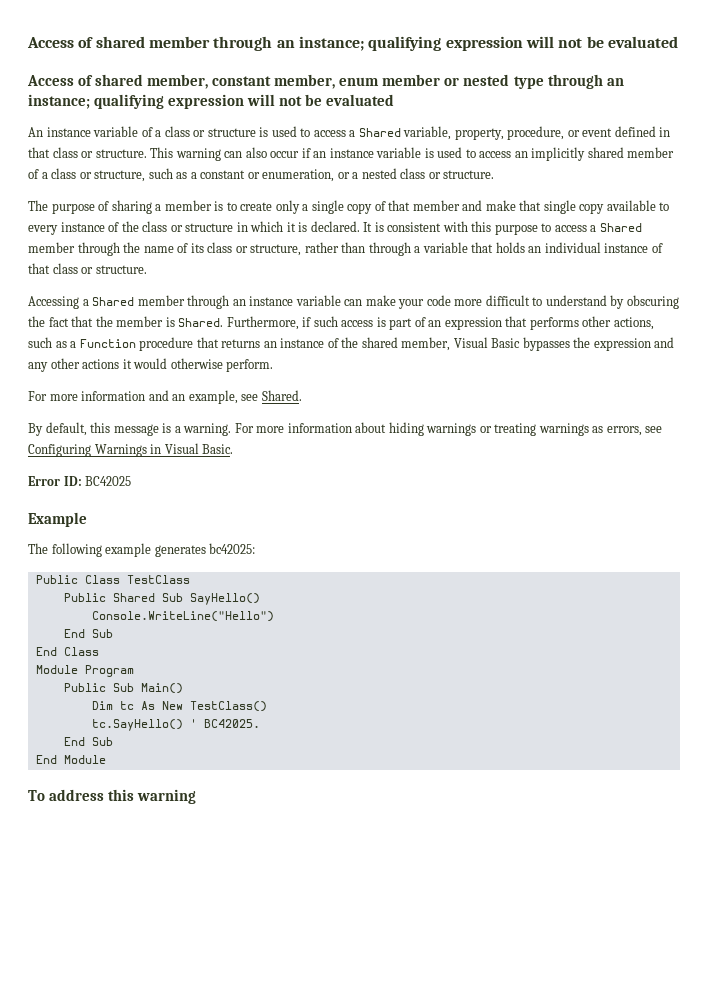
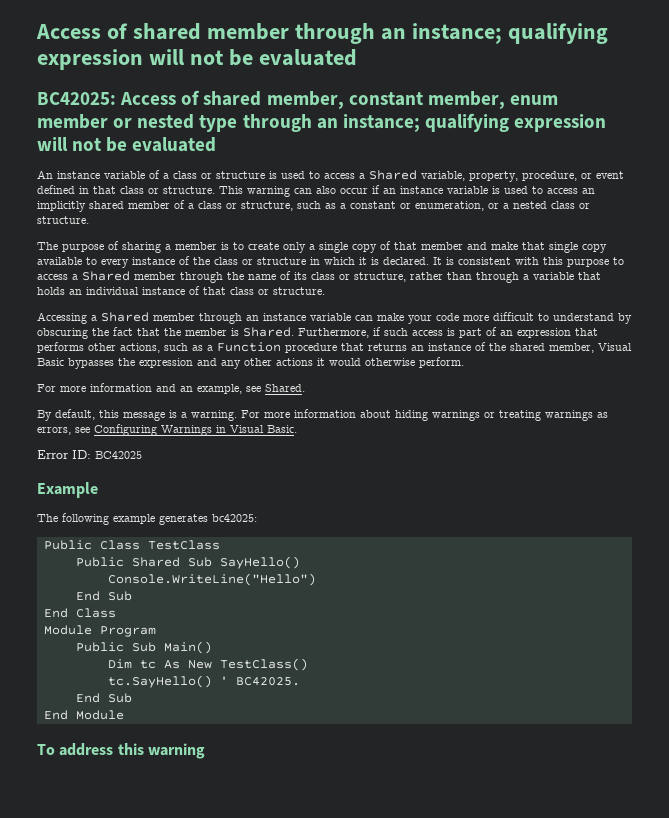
- Access of shared member, constant member, enum member or nested type through an instance; qualifying expression will not be evaluated
+ BC42025: Access of shared member, constant member, enum member or nested type through an instance; qualifying expression will not be evaluated

